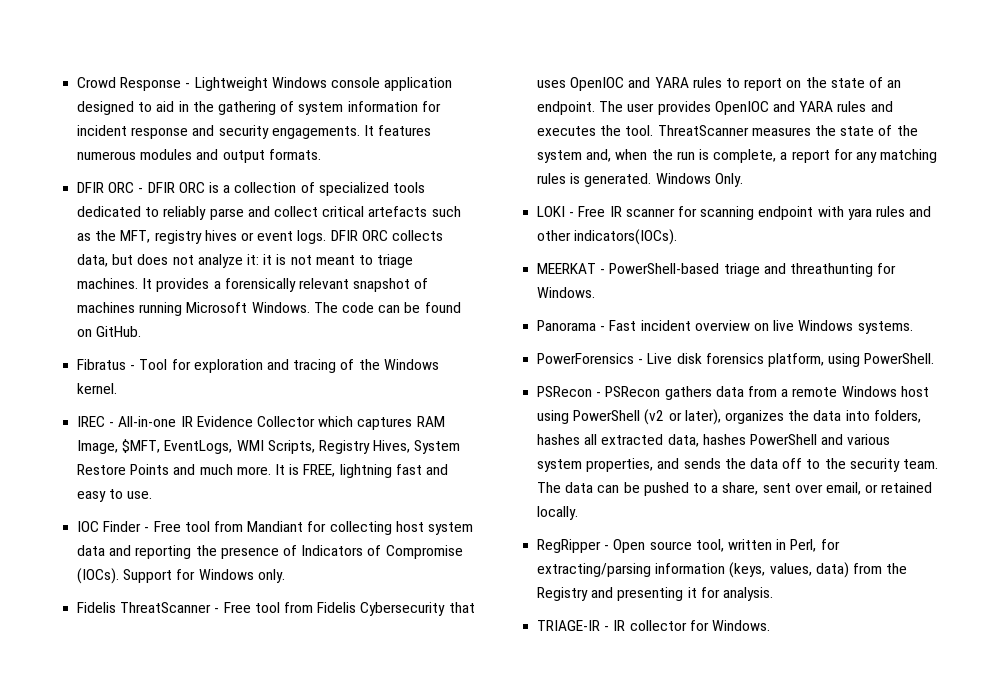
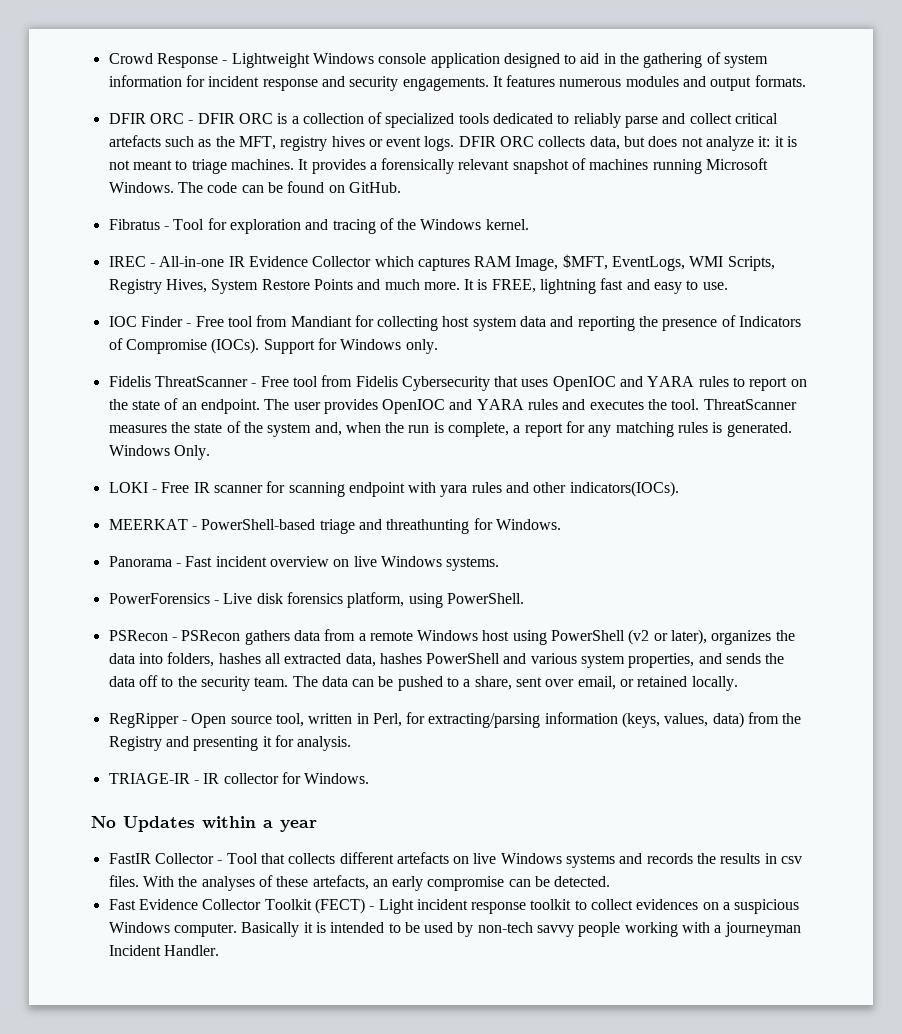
+ No Updates within a year
+ FastIR Collector - Tool that collects different artefacts on live Windows systems and records the results in csv files. With the analyses of these artefacts, an early compromise can be detected.
+ Fast Evidence Collector Toolkit (FECT) - Light incident response toolkit to collect evidences on a suspicious Windows computer. Basically it is intended to be used by non-tech savvy people working with a journeyman Incident Handler.

